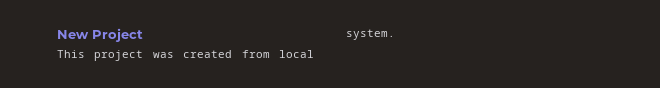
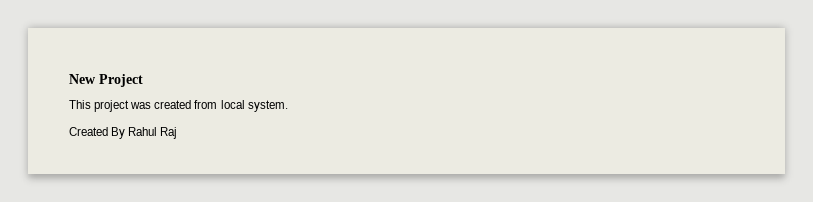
+ Created By Rahul Raj

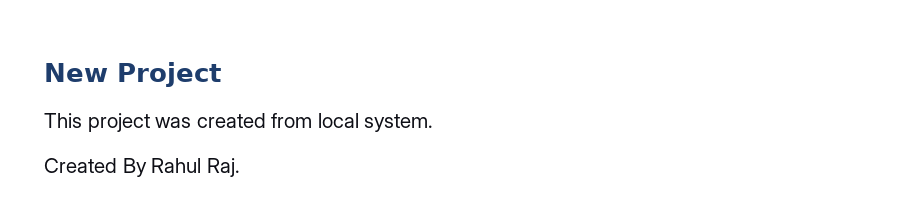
- Created By Rahul Raj
+ Created By Rahul Raj.

